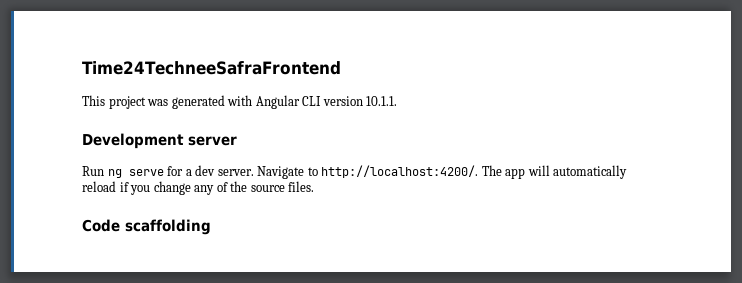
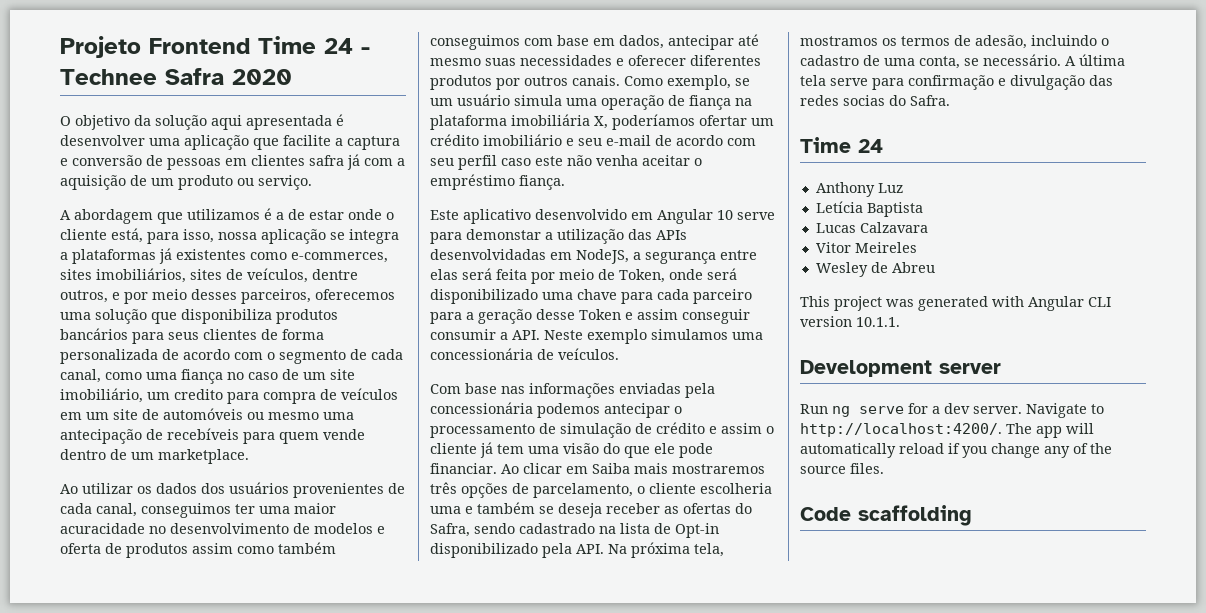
- Time24TechneeSafraFrontend
+ Projeto Frontend Time 24 - Technee Safra 2020
+ O objetivo da solução aqui apresentada é desenvolver uma aplicação que facilite a captura e conversão de pessoas em clientes safra já com a aquisição de um produto ou serviço.
+ A abordagem que utilizamos é a de estar onde o cliente está, para isso, nossa aplicação se integra a plataformas já existentes como e-commerces, sites imobiliários, sites de veículos, dentre outros, e por meio desses parceiros, oferecemos uma solução que disponibiliza produtos bancários para seus clientes de forma personalizada de acordo com o segmento de cada canal, como uma fiança no caso de um site imobiliário, um credito para compra de veículos em um site de automóveis ou mesmo uma antecipação de recebíveis para quem vende dentro de um marketplace.
+ Ao utilizar os dados dos usuários provenientes de cada canal, conseguimos ter uma maior acuracidade no desenvolvimento de modelos e oferta de produtos assim como também conseguimos com base em dados, antecipar até mesmo suas necessidades e oferecer diferentes produtos por outros canais. Como exemplo, se um usuário simula uma operação de fiança na plataforma imobiliária X, poderíamos ofertar um crédito imobiliário e seu e-mail de acordo com seu perfil caso este não venha aceitar o empréstimo fiança.
+ Este aplicativo desenvolvido em Angular 10 serve para demonstar a utilização das APIs desenvolvidadas em NodeJS, a segurança entre elas será feita por meio de Token, onde será disponibilizado uma chave para cada parceiro para a geração desse Token e assim conseguir consumir a API. Neste exemplo simulamos uma concessionária de veículos.
+ Com base nas informações enviadas pela concessionária podemos antecipar o processamento de simulação de crédito e assim o cliente já tem uma visão do que ele pode financiar. Ao clicar em Saiba mais mostraremos três opções de parcelamento, o cliente escolheria uma e também se deseja receber as ofertas do Safra, sendo cadastrado na lista de Opt-in disponibilizado pela API. Na próxima tela, mostramos os termos de adesão, incluindo o cadastro de uma conta, se necessário. A última tela serve para confirmação e divulgação das redes socias do Safra.
+ Time 24
+ Anthony Luz
+ Letícia Baptista
+ Lucas Calzavara
+ Vitor Meireles
+ Wesley de Abreu

